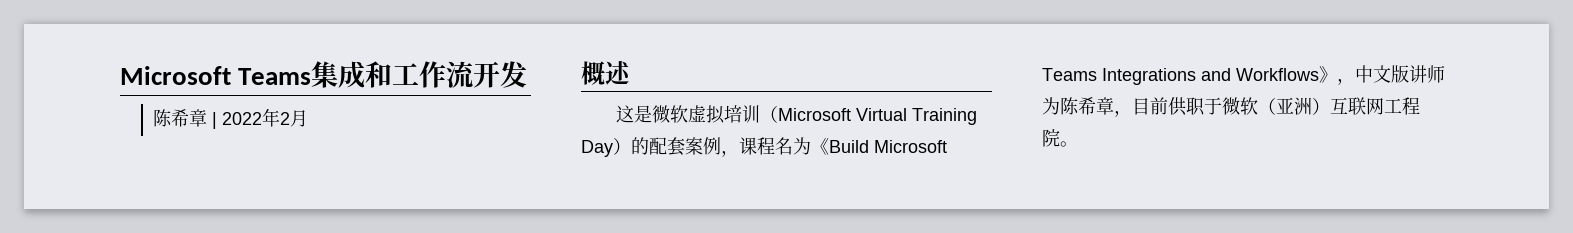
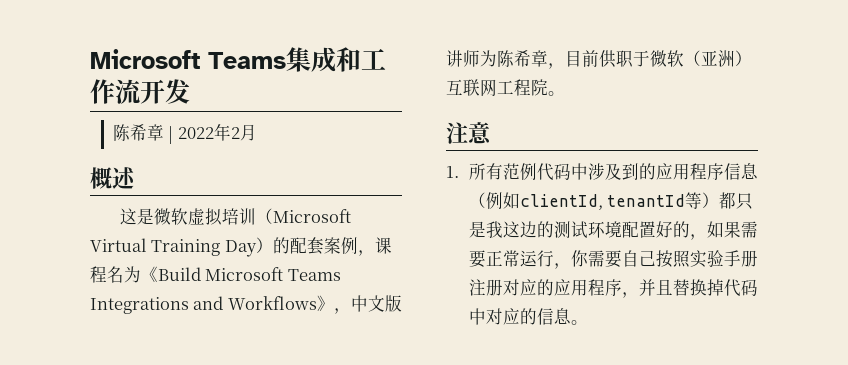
+ 注意
+ 1.所有范例代码中涉及到的应用程序信息（例如clientId, tenantId等）都只是我这边的测试环境配置好的，如果需要正常运行，你需要自己按照实验手册注册对应的应用程序，并且替换掉代码中对应的信息。

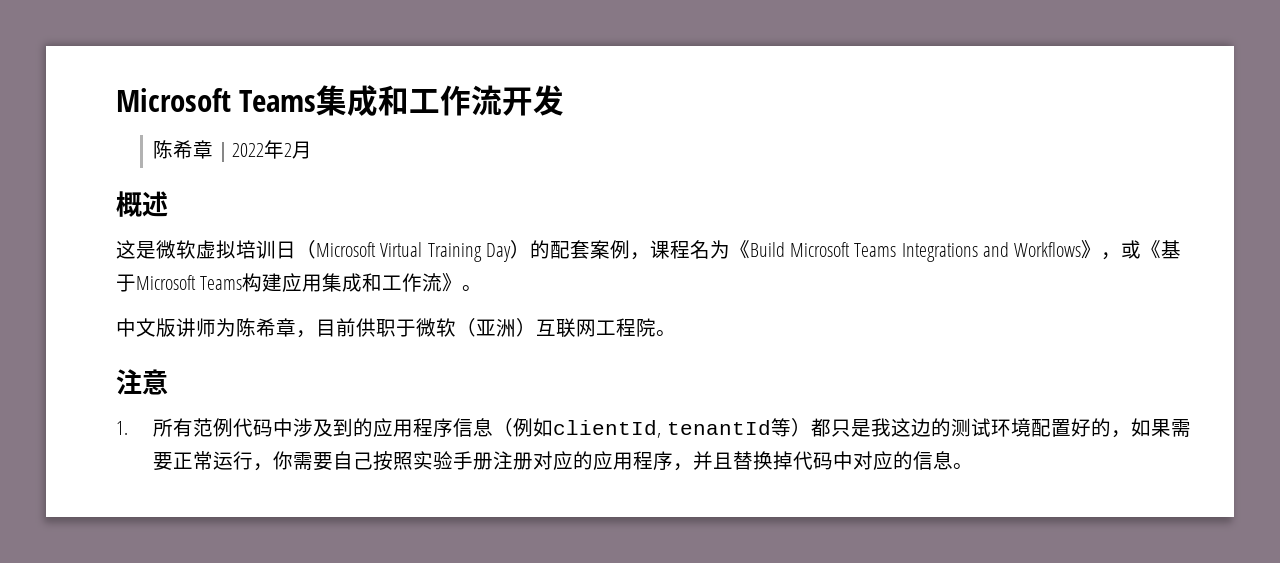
- 这是微软虚拟培训（Microsoft Virtual Training Day）的配套案例，课程名为《Build Microsoft Teams Integrations and Workflows》，中文版讲师为陈希章，目前供职于微软（亚洲）互联网工程院。
+ 这是微软虚拟培训日（Microsoft Virtual Training Day）的配套案例，课程名为《Build Microsoft Teams Integrations and Workflows》，或《基于Microsoft Teams构建应用集成和工作流》。
+ 中文版讲师为陈希章，目前供职于微软（亚洲）互联网工程院。

